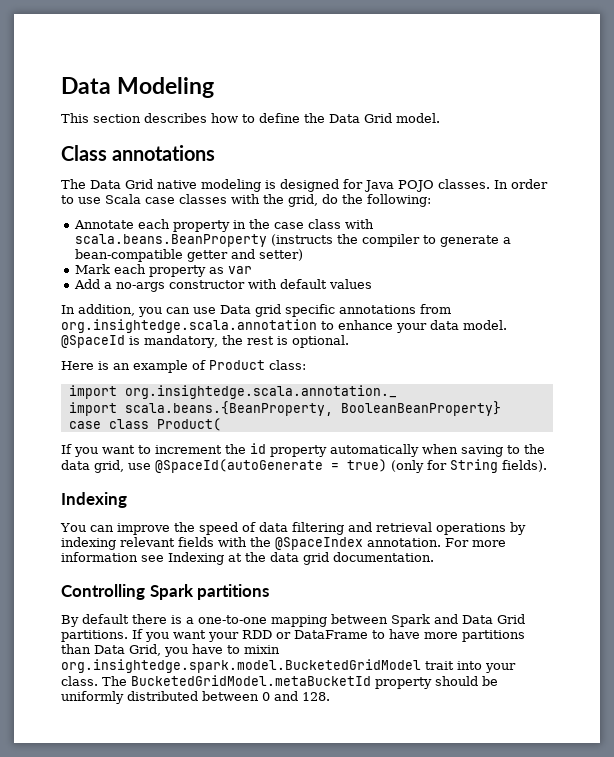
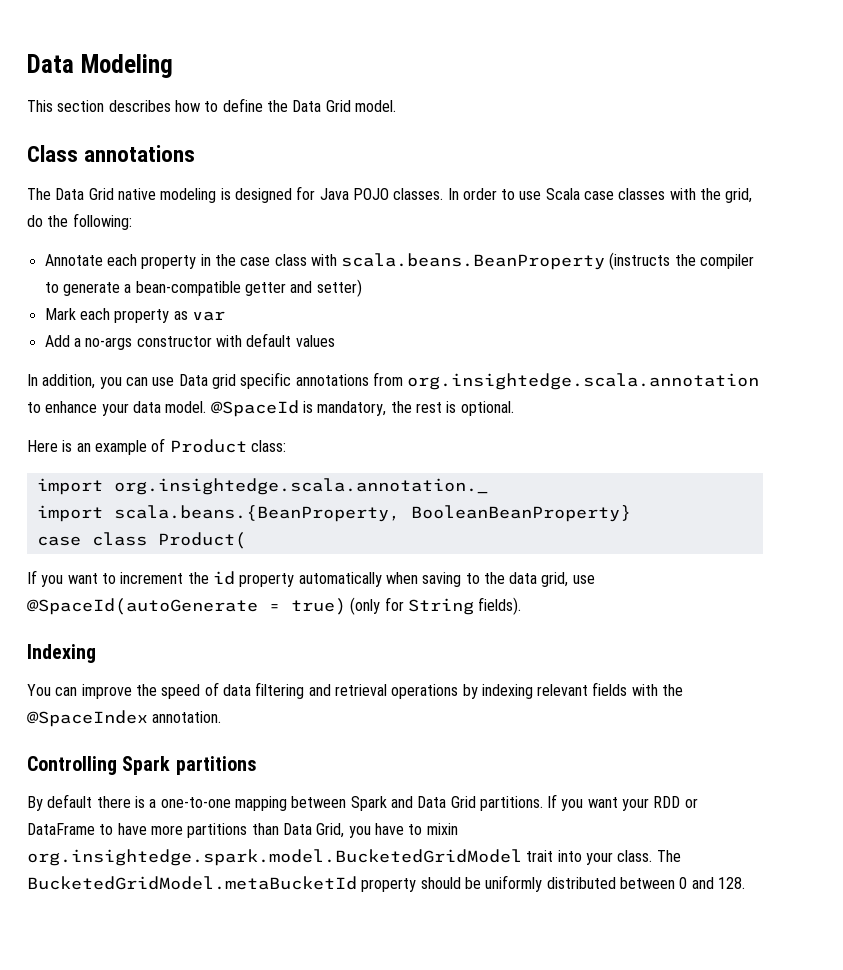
- For more information see Indexing at the data grid documentation.

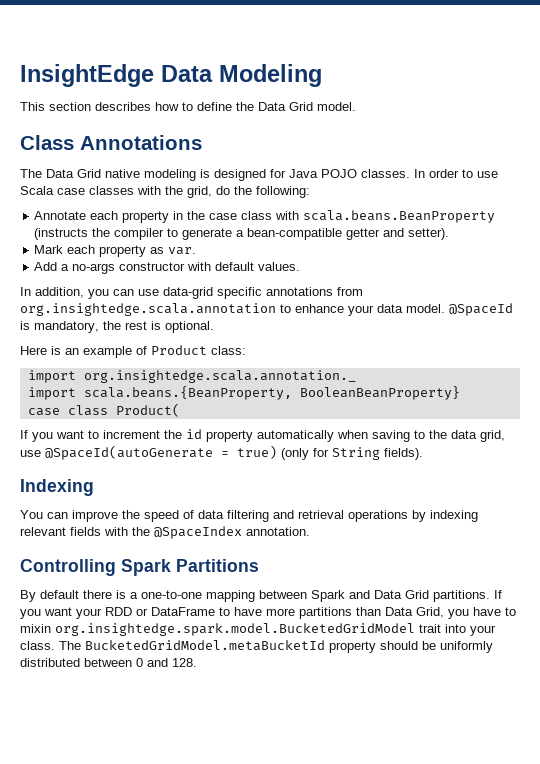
- Data Modeling
+ InsightEdge Data Modeling
- Class annotations
+ Class Annotations
- Annotate each property in the case class with scala.beans.BeanProperty (instructs the compiler to generate a bean-compatible getter and setter)
+ Annotate each property in the case class with scala.beans.BeanProperty (instructs the compiler to generate a bean-compatible getter and setter).
- Mark each property as var
+ Mark each property as var.
- Add a no-args constructor with default values
+ Add a no-args constructor with default values.
- In addition, you can use Data grid specific annotations from org.insightedge.scala.annotation to enhance your data model.
+ In addition, you can use data-grid specific annotations from org.insightedge.scala.annotation to enhance your data model.
- Controlling Spark partitions
+ Controlling Spark Partitions

